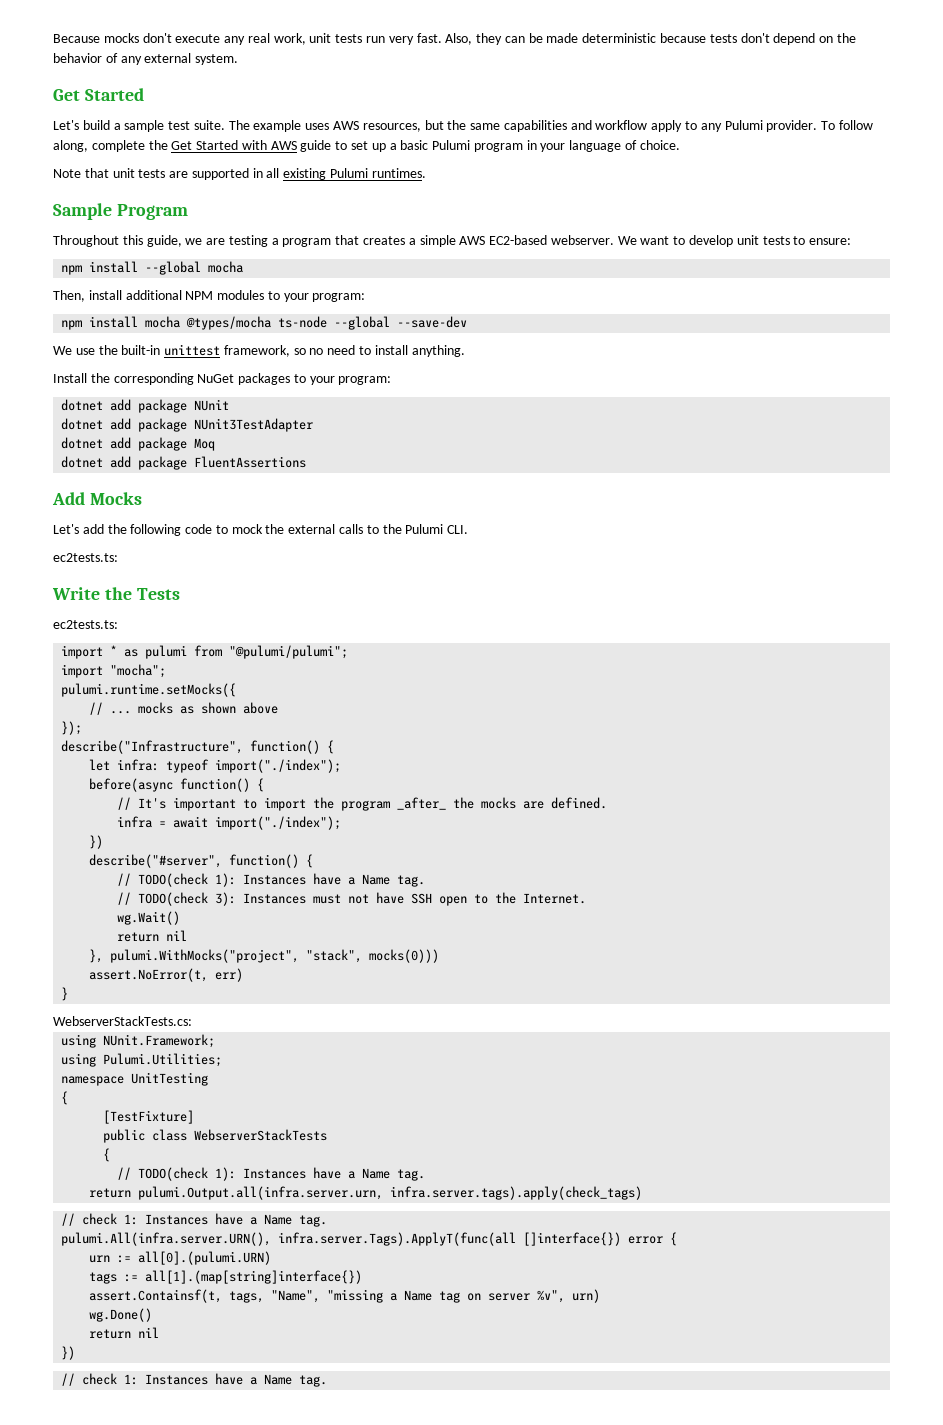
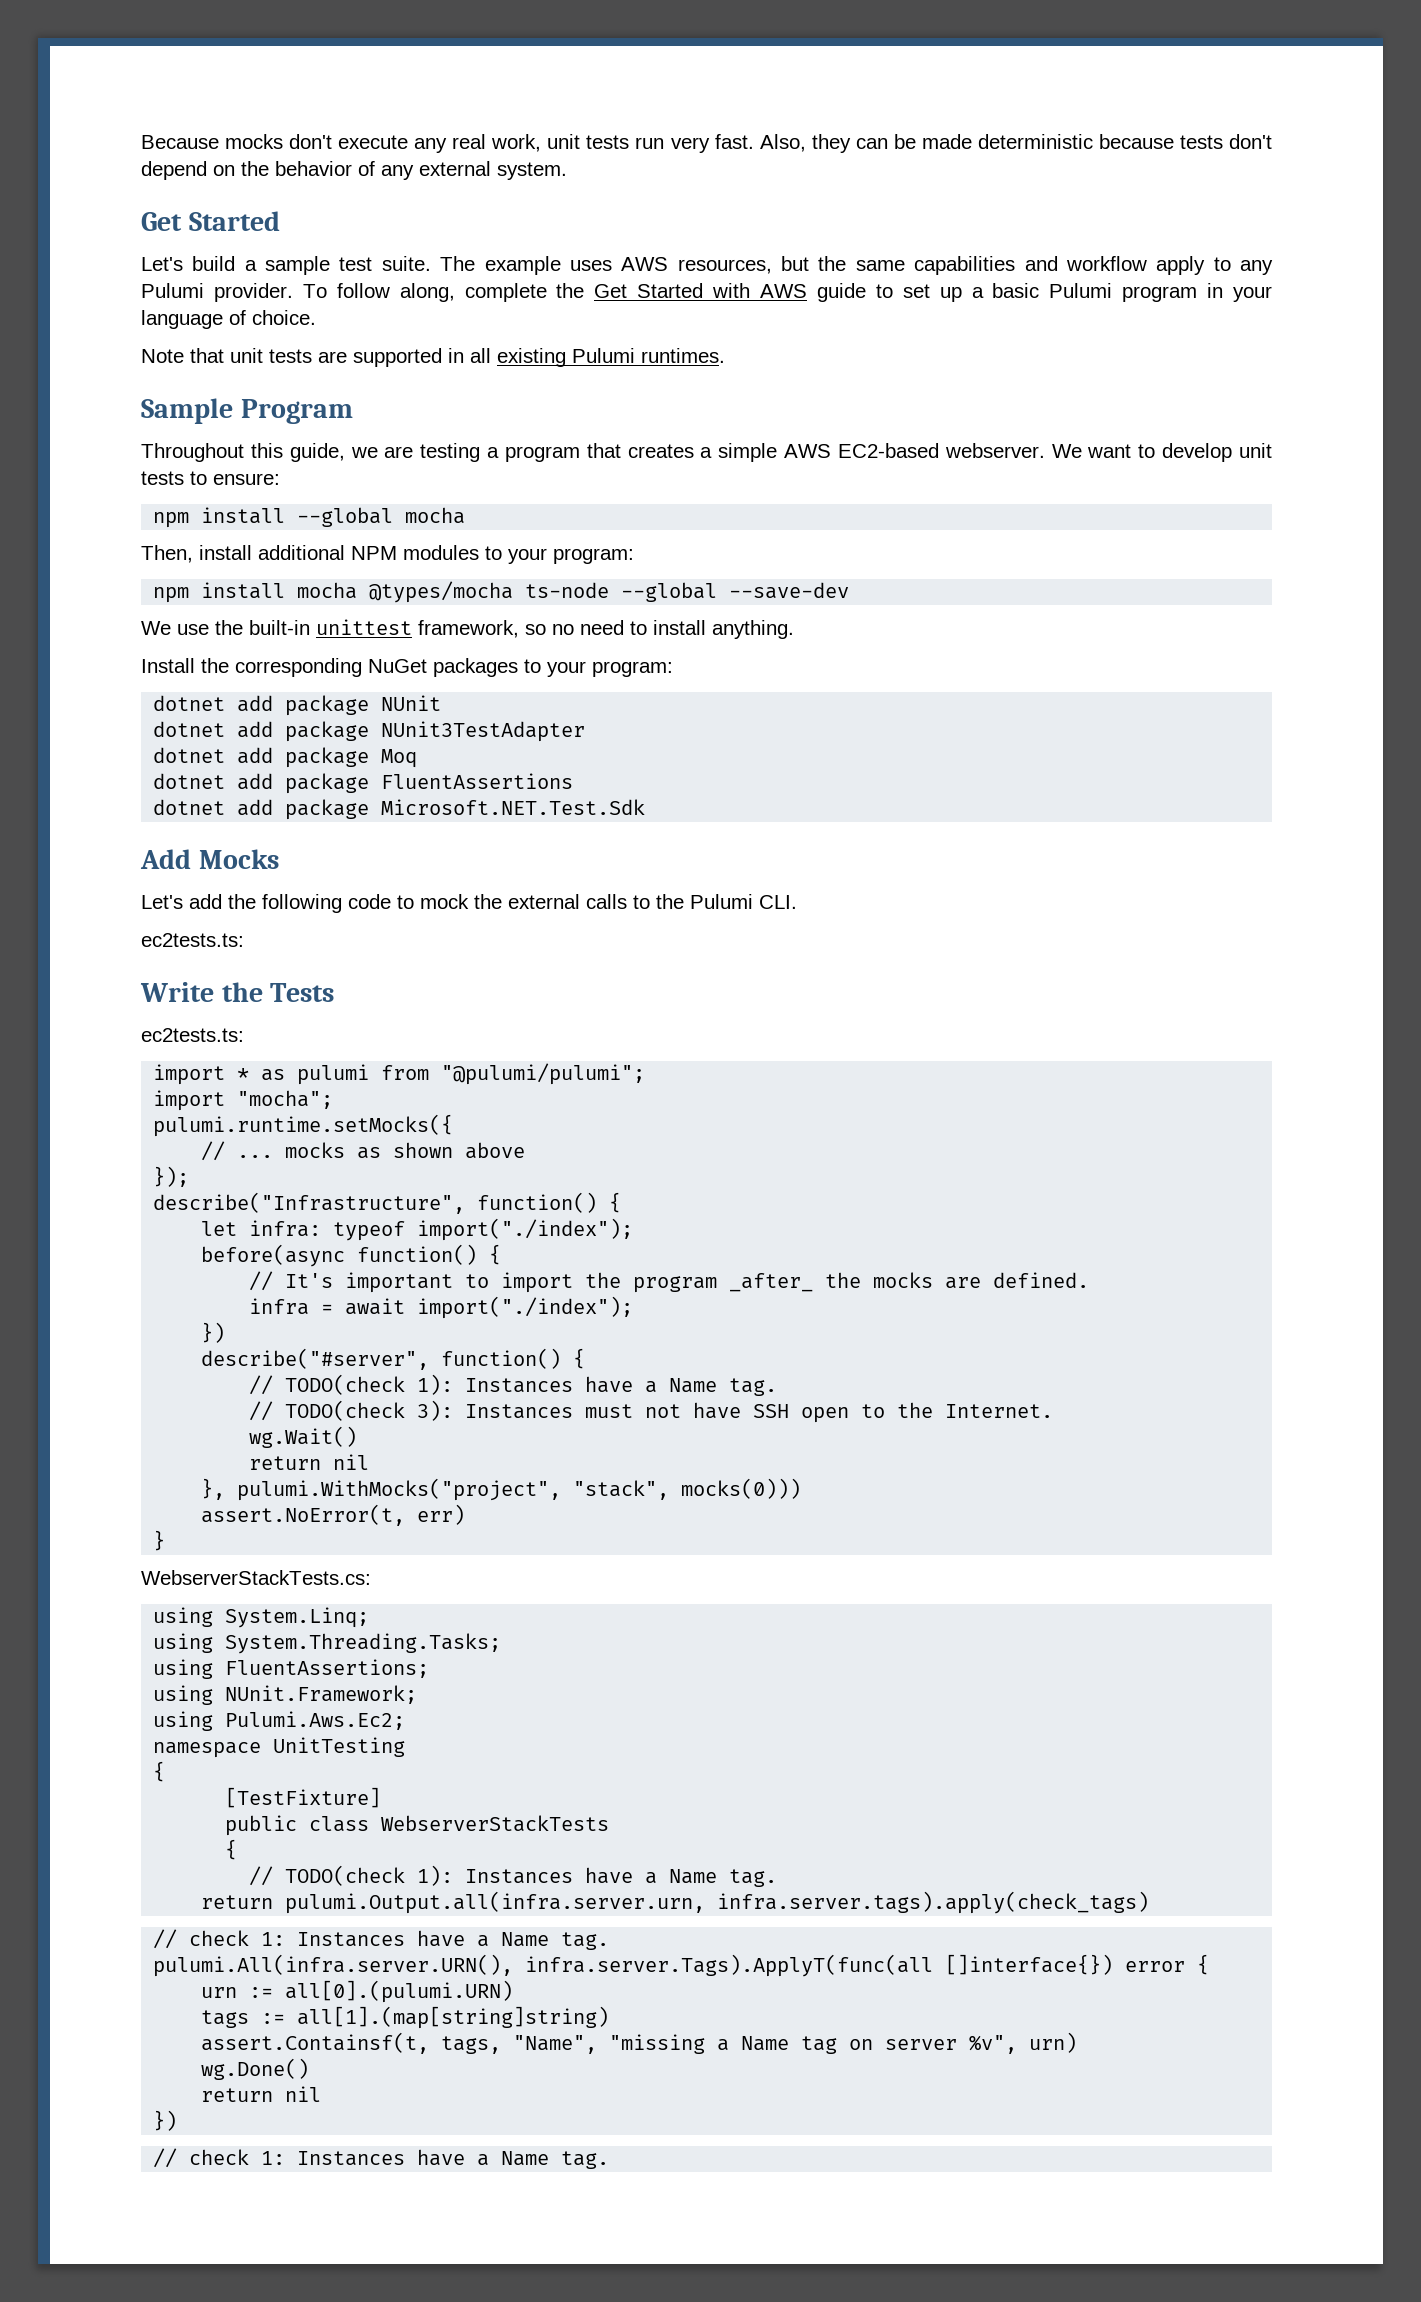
+ dotnet add package Microsoft.NET.Test.Sdk
+ using System.Linq;
+ using System.Threading.Tasks;
+ using FluentAssertions;
- using Pulumi.Utilities;
+ using Pulumi.Aws.Ec2;
- tags := all[1].(map[string]interface{})
+ tags := all[1].(map[string]string)

